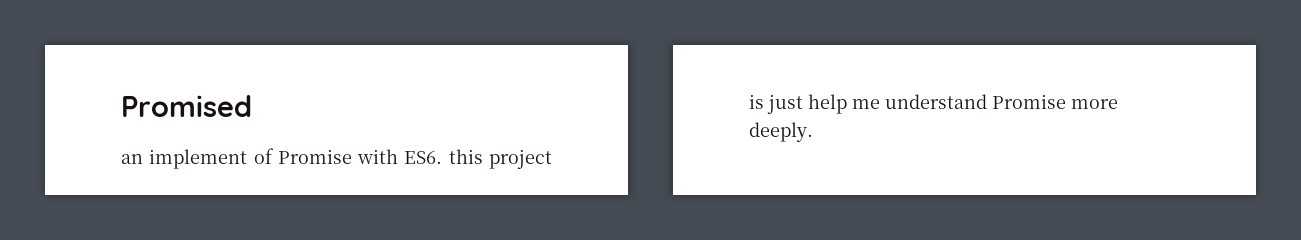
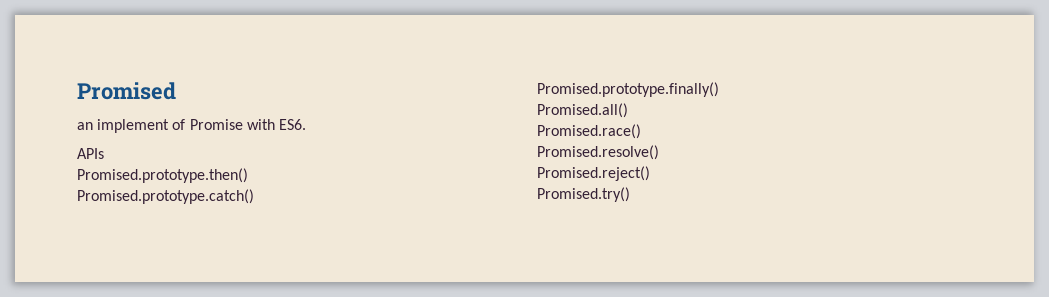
- an implement of Promise with ES6. this project is just help me understand Promise more deeply.
+ an implement of Promise with ES6.
+ APIs
+ Promised.prototype.then()
+ Promised.prototype.catch()
+ Promised.prototype.finally()
+ Promised.all()
+ Promised.race()
+ Promised.resolve()
+ Promised.reject()
+ Promised.try()

